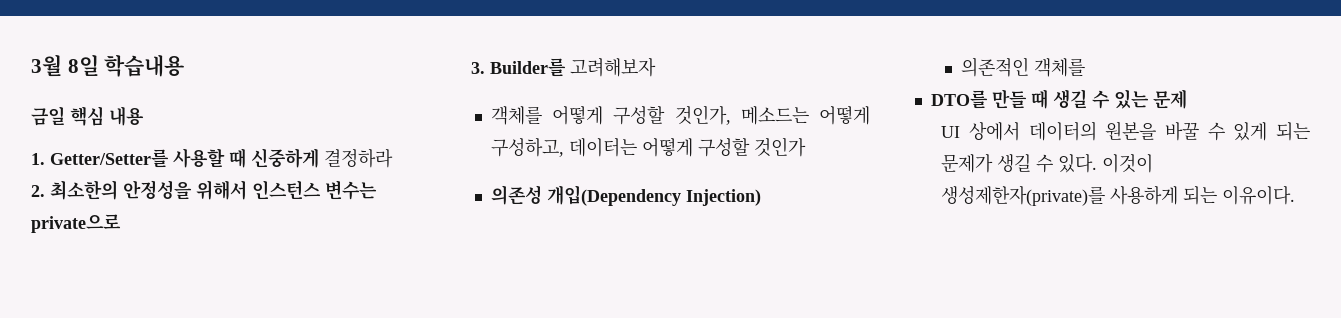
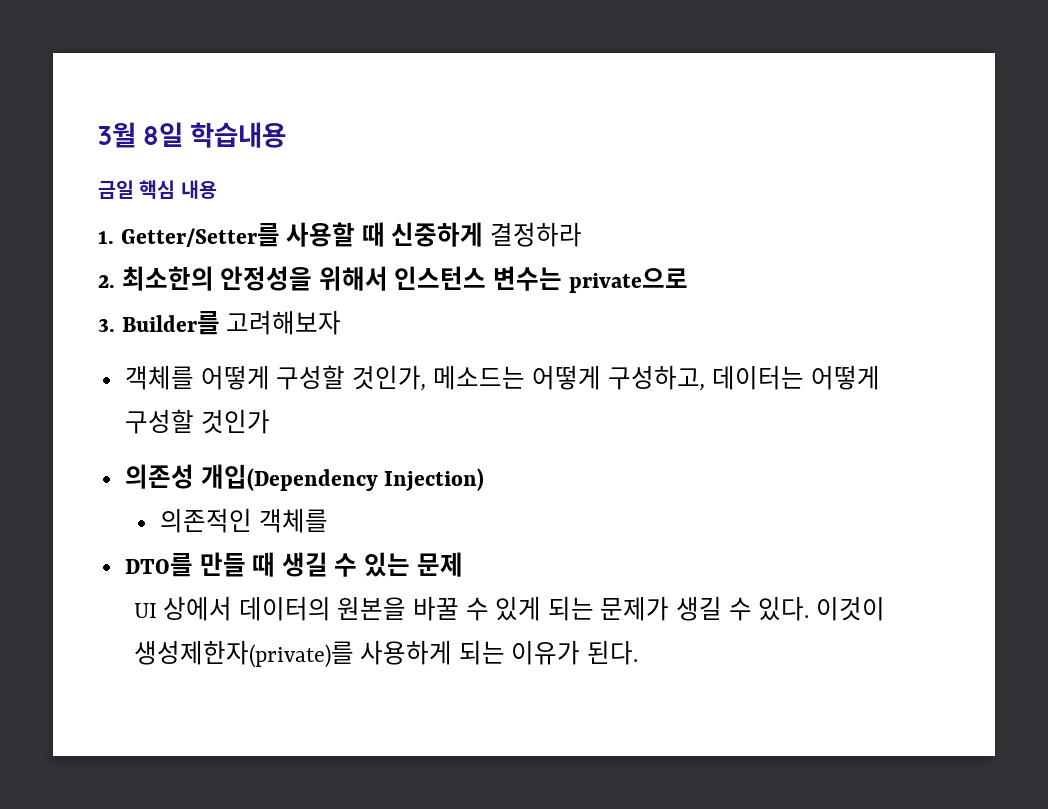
- 이것이 생성제한자(private)를 사용하게 되는 이유이다.
+ 이것이 생성제한자(private)를 사용하게 되는 이유가 된다.

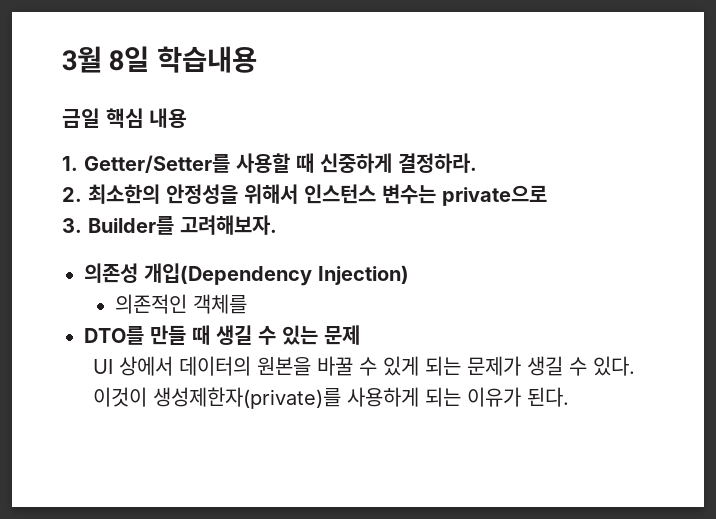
- 1. Getter/Setter를 사용할 때 신중하게 결정하라
+ 1. Getter/Setter를 사용할 때 신중하게 결정하라.
- 3. Builder를 고려해보자
- 객체를 어떻게 구성할 것인가, 메소드는 어떻게 구성하고, 데이터는 어떻게 구성할 것인가
+ 3. Builder를 고려해보자.

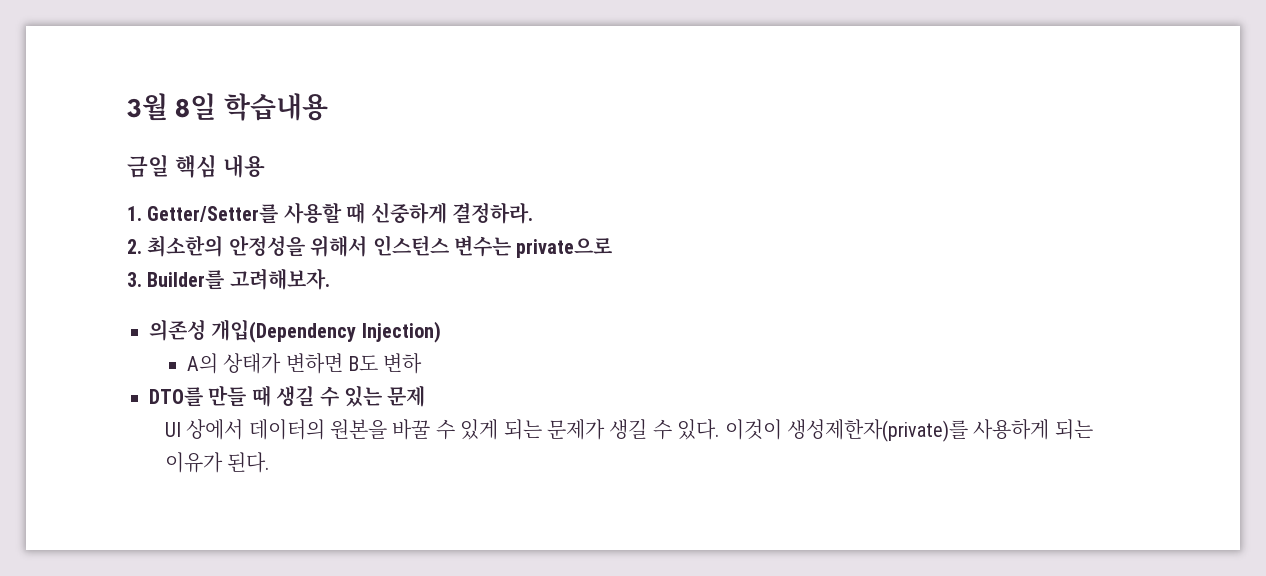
- 의존적인 객체를
+ A의 상태가 변하면 B도 변하

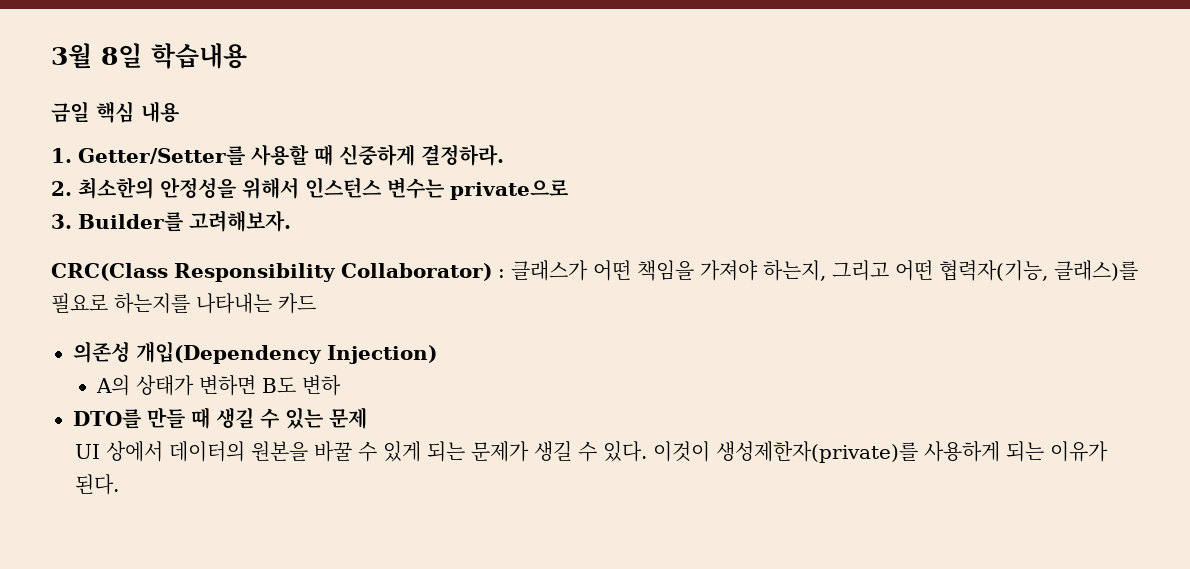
+ CRC(Class Responsibility Collaborator) : 클래스가 어떤 책임을 가져야 하는지, 그리고 어떤 협력자(기능, 클래스)를 필요로 하는지를 나타내는 카드

